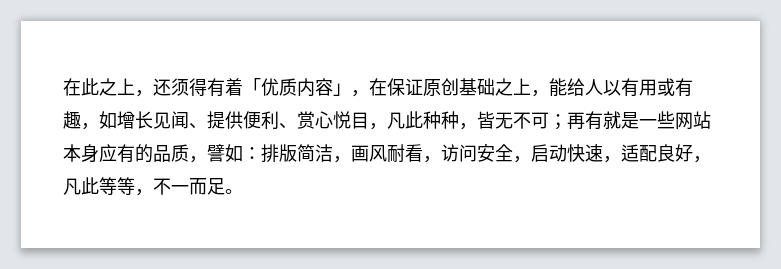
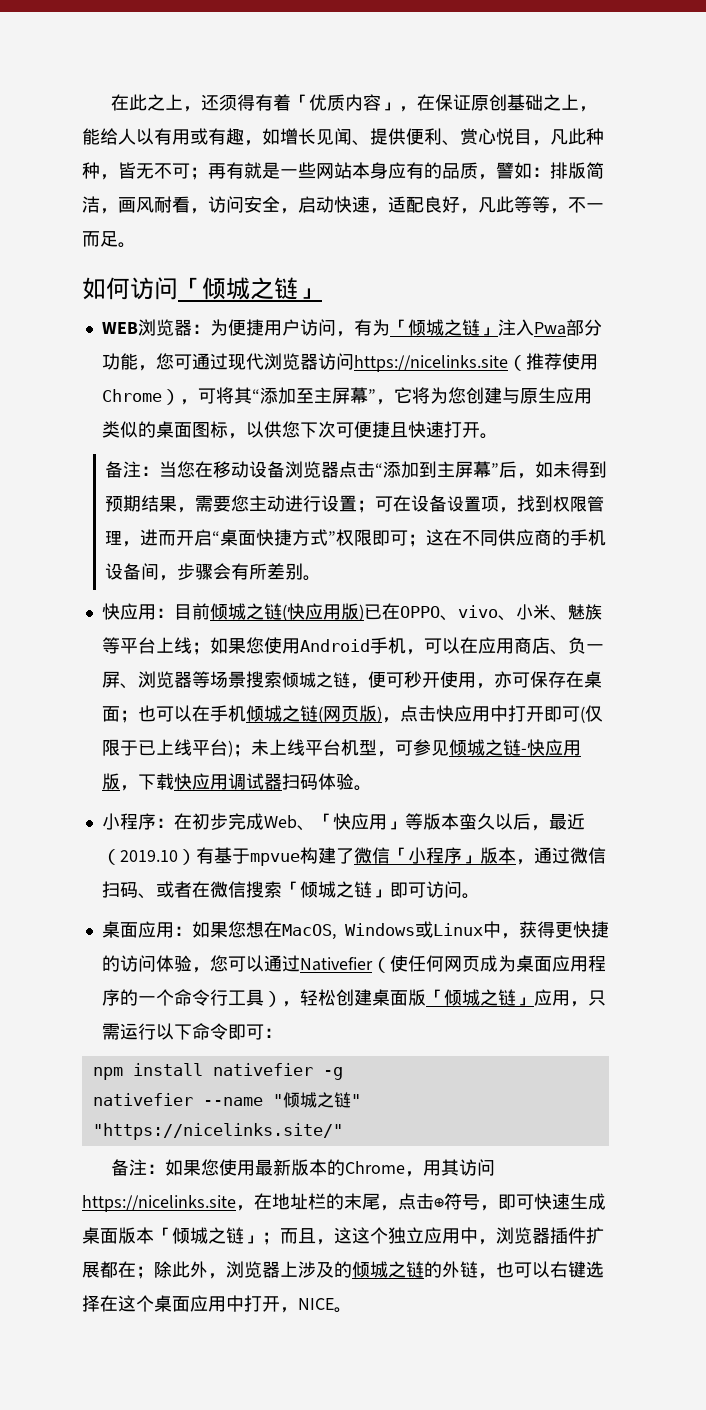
+ 如何访问「倾城之链」
+ WEB浏览器：为便捷用户访问，有为「倾城之链」注入Pwa部分功能，您可通过现代浏览器访问https://nicelinks.site（推荐使用Chrome），可将其“添加至主屏幕”，它将为您创建与原生应用类似的桌面图标，以供您下次可便捷且快速打开。
+ 备注：当您在移动设备浏览器点击“添加到主屏幕”后，如未得到预期结果，需要您主动进行设置；可在设备设置项，找到权限管理，进而开启“桌面快捷方式”权限即可；这在不同供应商的手机设备间，步骤会有所差别。
+ 快应用：目前倾城之链(快应用版)已在OPPO、vivo、小米、魅族等平台上线；如果您使用Android手机，可以在应用商店、负一屏、浏览器等场景搜索倾城之链，便可秒开使用，亦可保存在桌面；也可以在手机倾城之链(网页版)，点击快应用中打开即可(仅限于已上线平台)；未上线平台机型，可参见倾城之链-快应用版，下载快应用调试器扫码体验。
+ 小程序：在初步完成Web、「快应用」等版本蛮久以后，最近（2019.10）有基于mpvue构建了微信「小程序」版本，通过微信扫码、或者在微信搜索「倾城之链」即可访问。
+ 桌面应用：如果您想在MacOS, Windows或Linux中，获得更快捷的访问体验，您可以通过Nativefier（使任何网页成为桌面应用程序的一个命令行工具），轻松创建桌面版「倾城之链」应用，只需运行以下命令即可：
+ npm install nativefier -g
+ nativefier --name "倾城之链" "https://nicelinks.site/"
+ 备注：如果您使用最新版本的Chrome，用其访问https://nicelinks.site，在地址栏的末尾，点击⊕符号，即可快速生成桌面版本「倾城之链」；而且，这这个独立应用中，浏览器插件扩展都在；除此外，浏览器上涉及的倾城之链的外链，也可以右键选择在这个桌面应用中打开，NICE。

